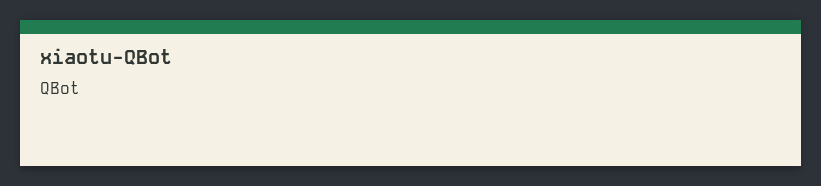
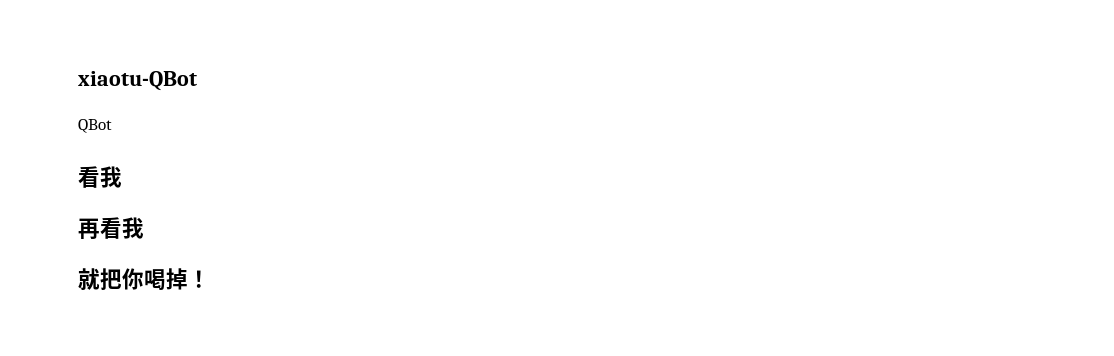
  QBot
+ 看我
+ 再看我
+ 就把你喝掉！

